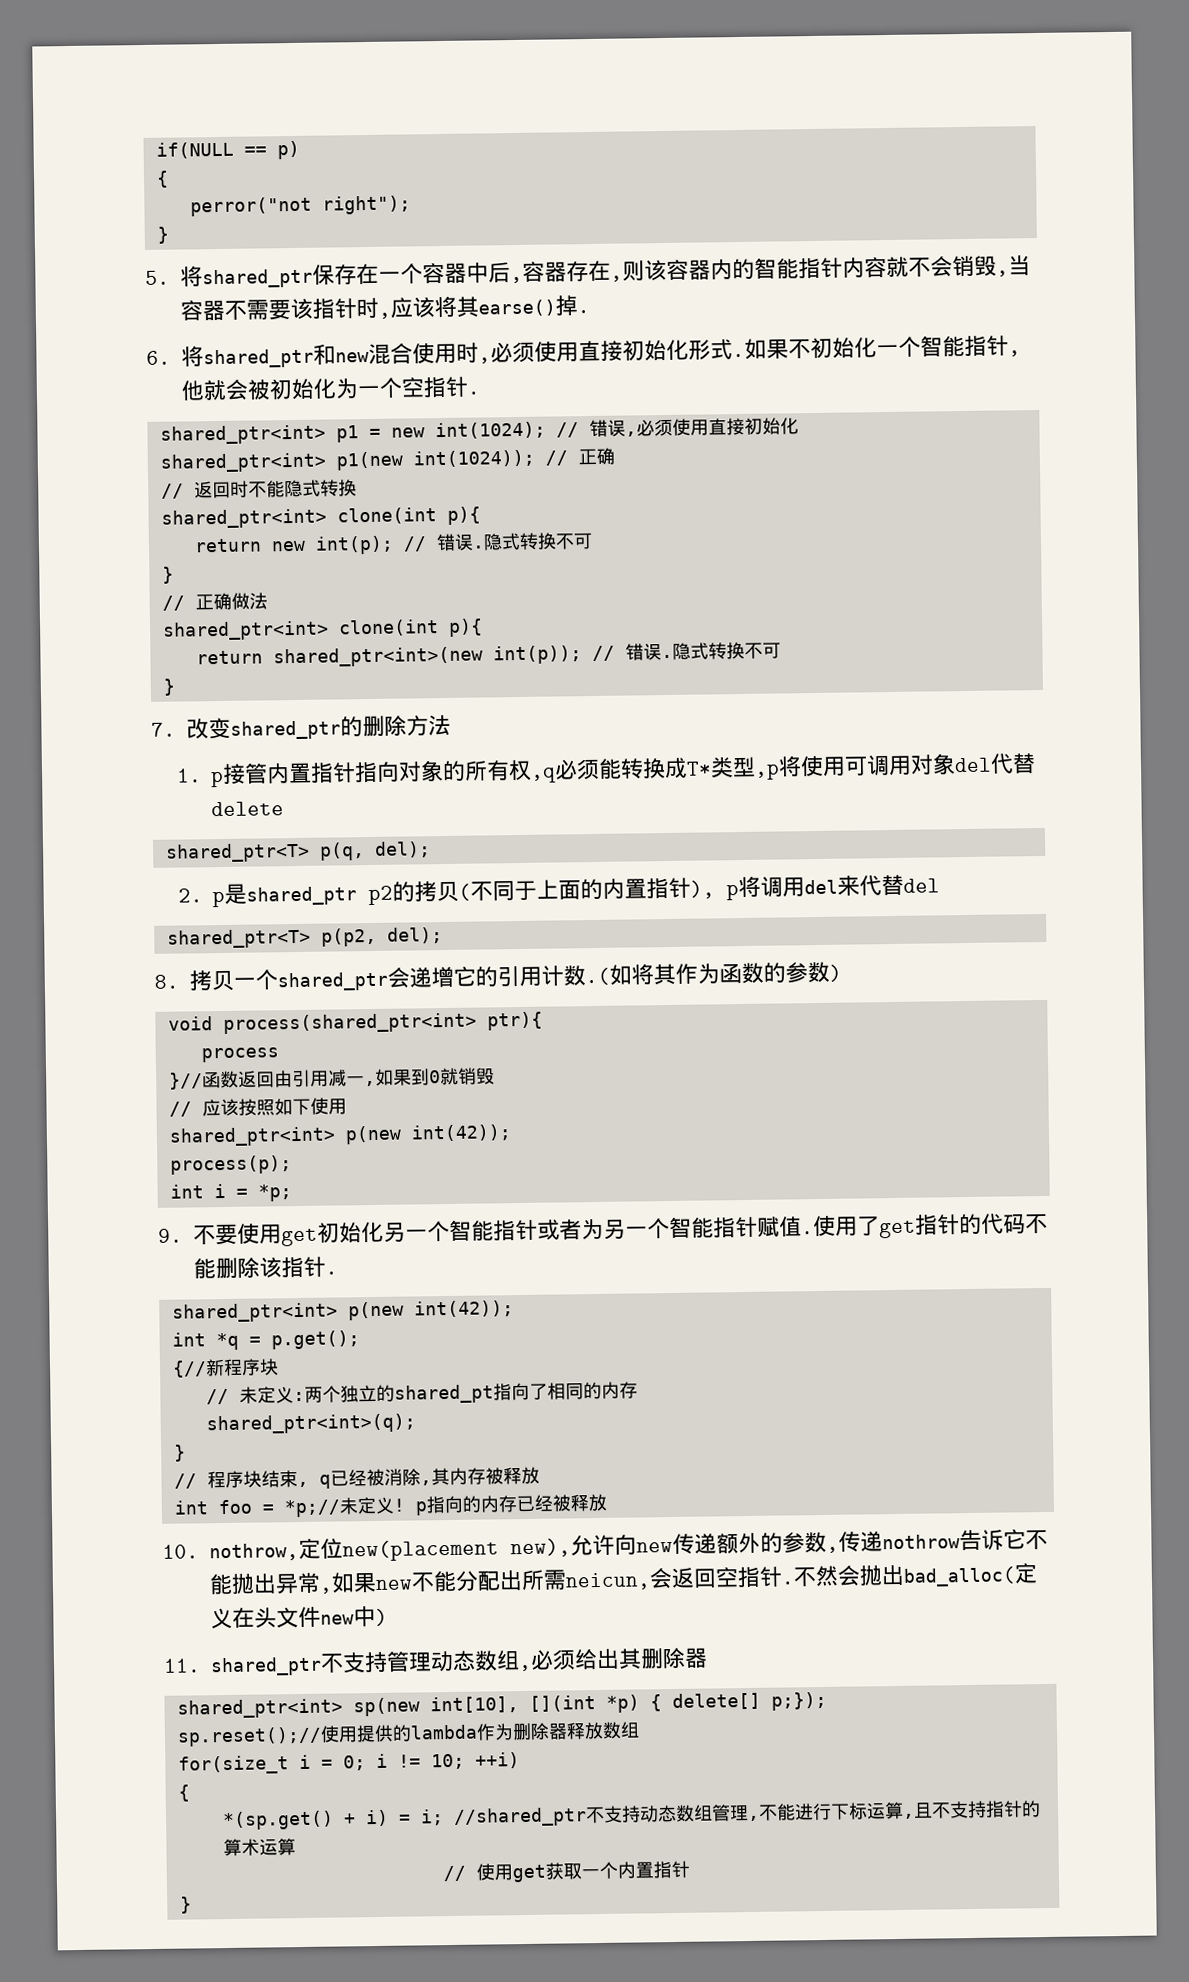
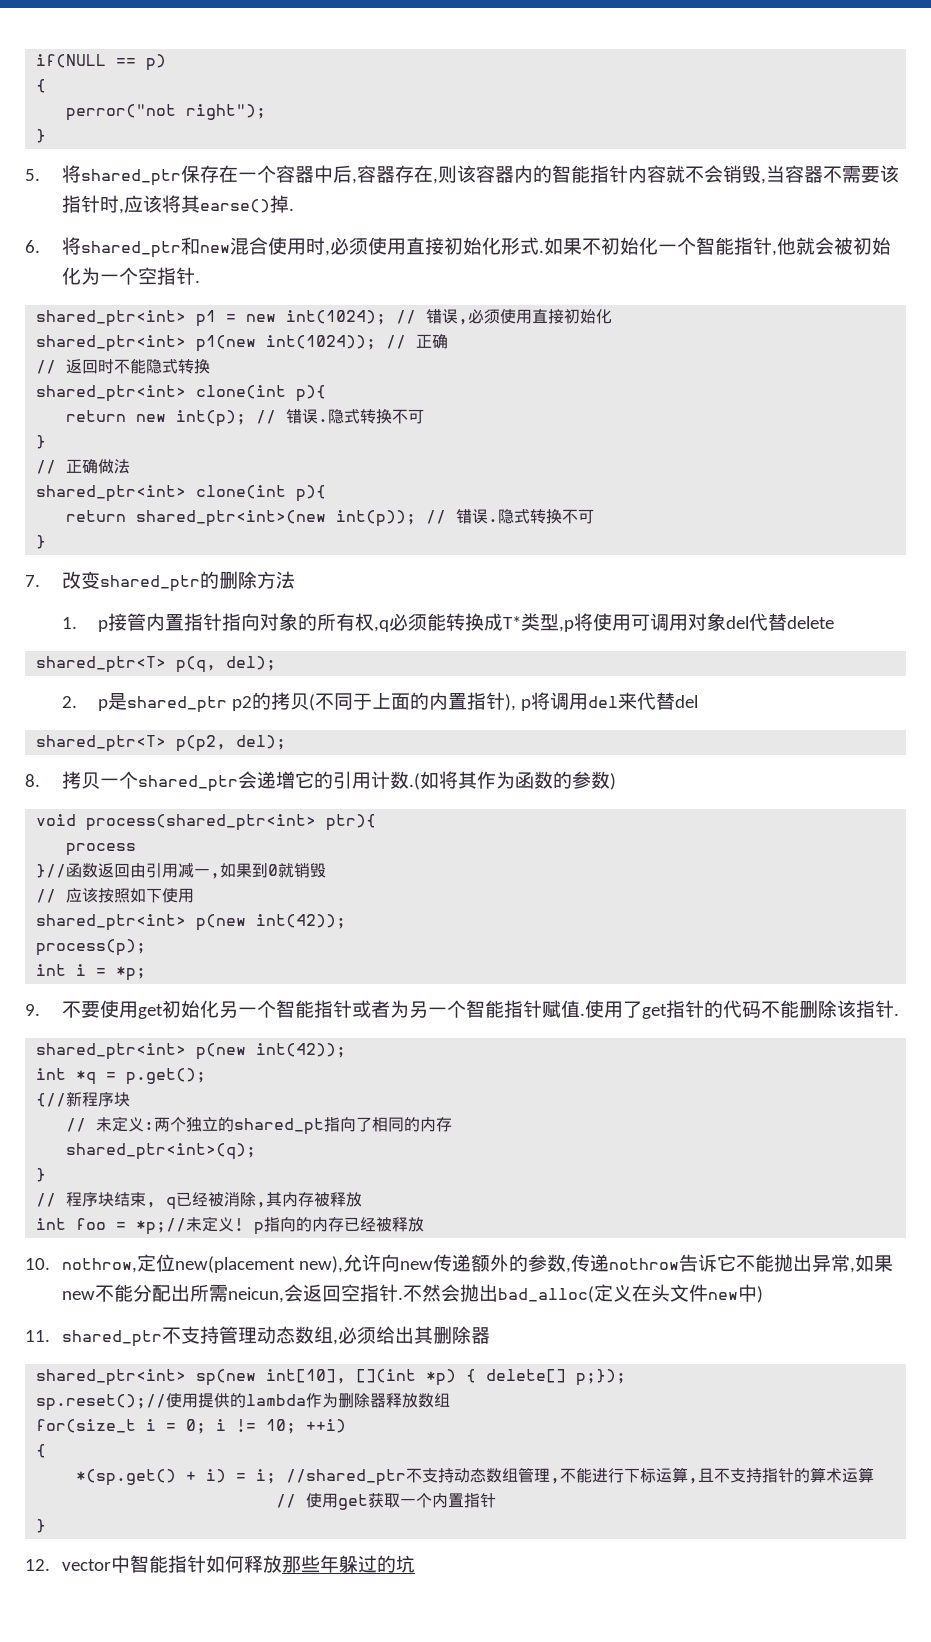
+ 12. vector中智能指针如何释放那些年躲过的坑

